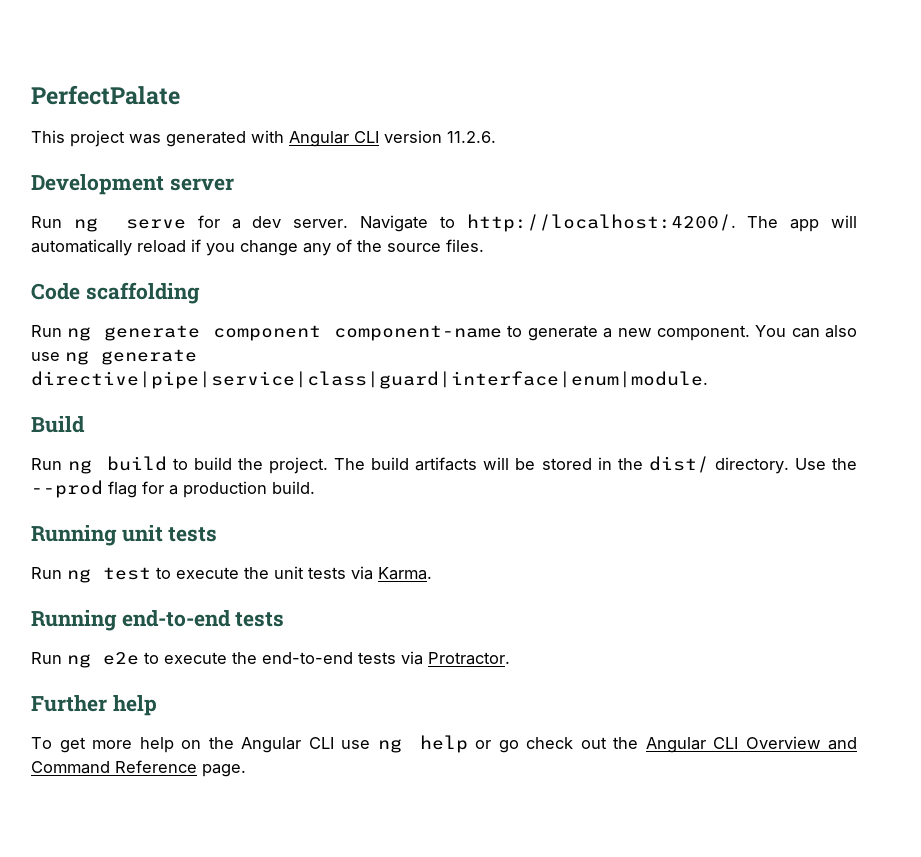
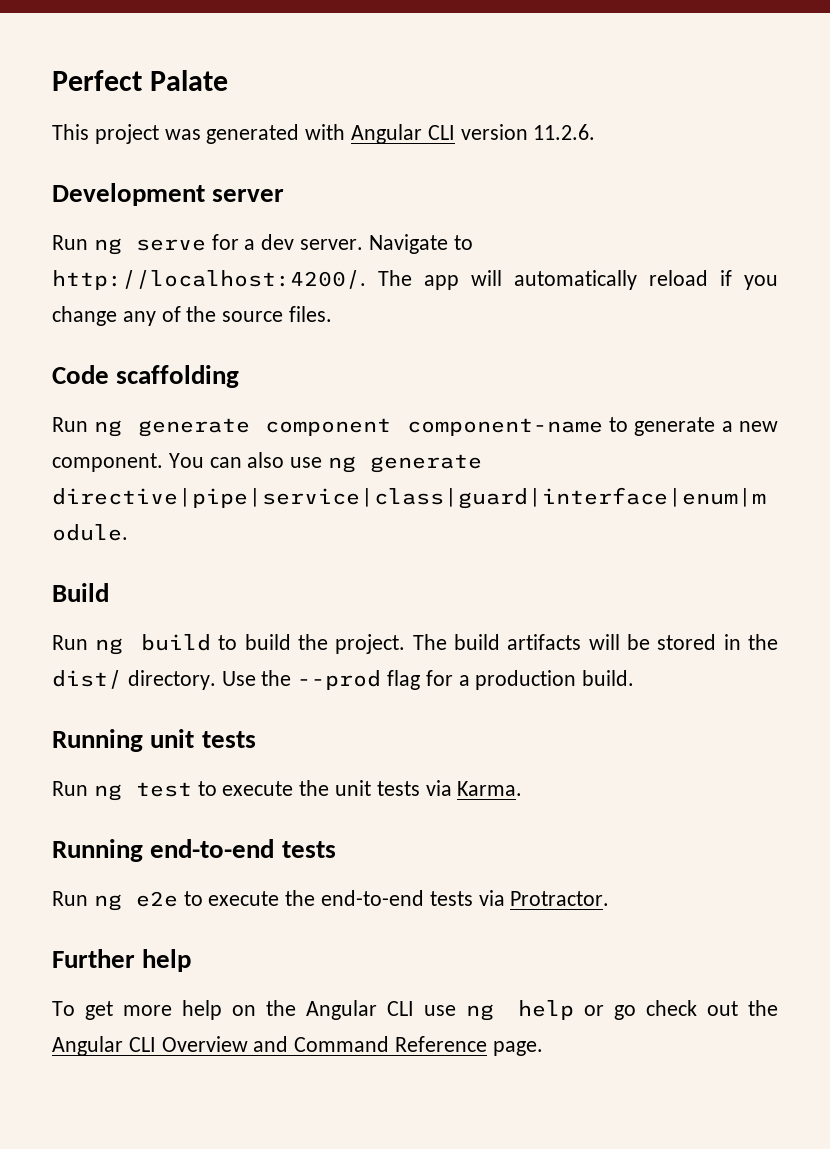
- PerfectPalate
+ Perfect Palate

